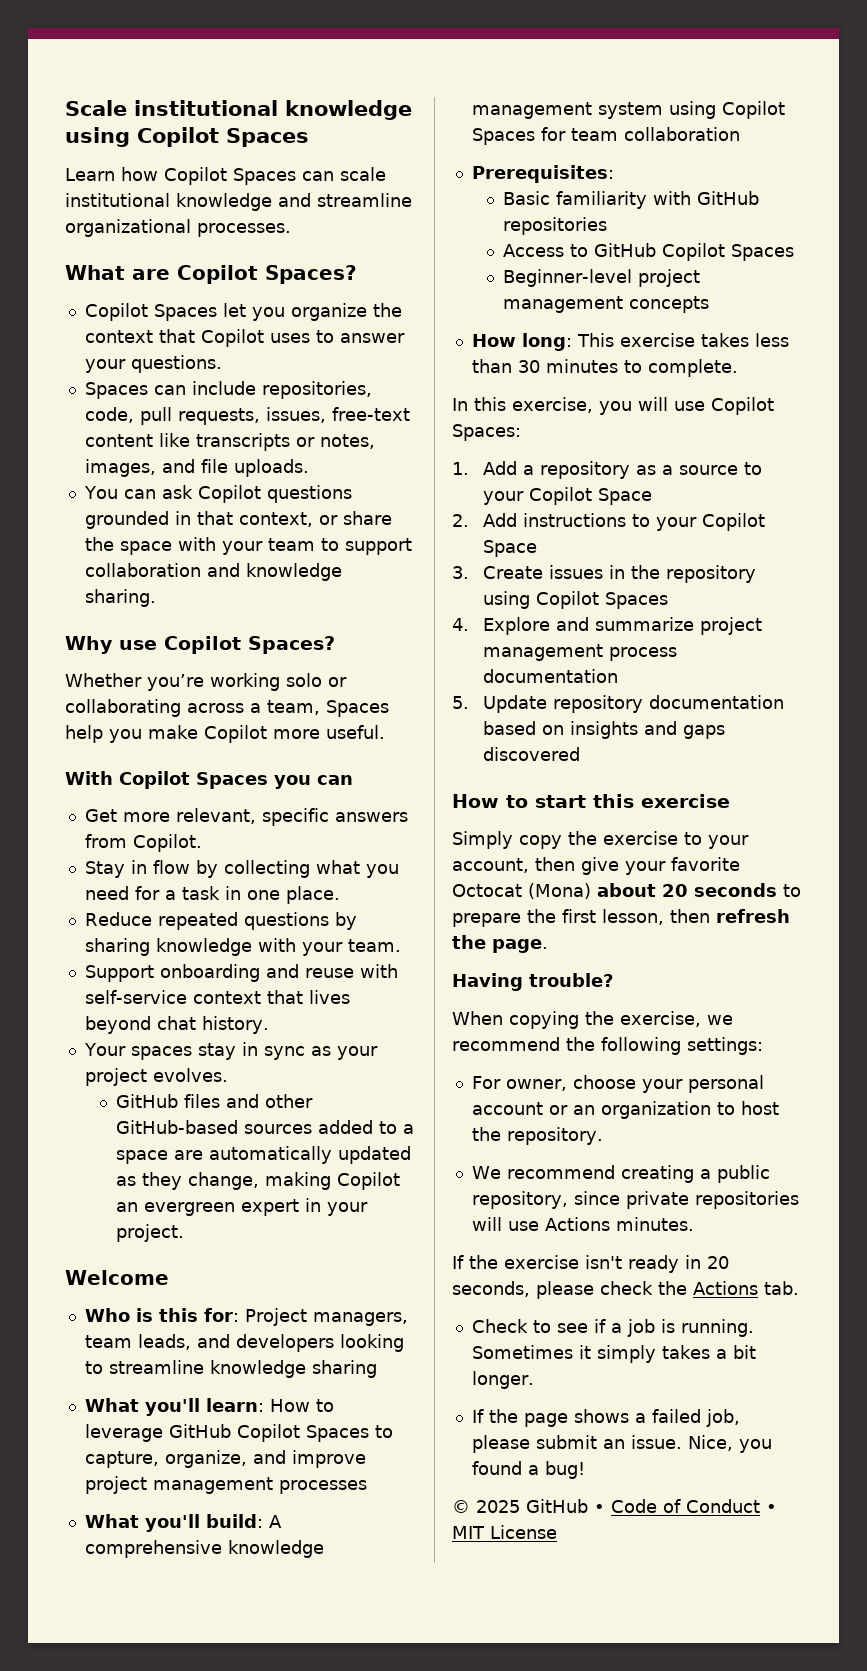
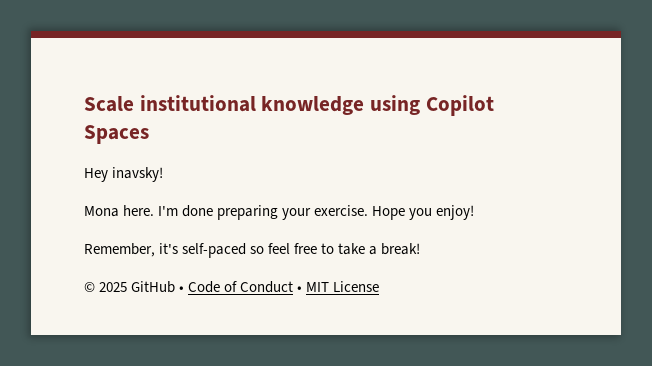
- Learn how Copilot Spaces can scale institutional knowledge and streamline organizational processes.
- What are Copilot Spaces?
- Copilot Spaces let you organize the context that Copilot uses to answer your questions.
- Spaces can include repositories, code, pull requests, issues, free-text content like transcripts or notes, images, and file uploads.
- You can ask Copilot questions grounded in that context, or share the space with your team to support collaboration and knowledge sharing.
- Why use Copilot Spaces?
- Whether you’re working solo or collaborating across a team, Spaces help you make Copilot more useful.
- With Copilot Spaces you can
- Get more relevant, specific answers from Copilot.
- Stay in flow by collecting what you need for a task in one place.
- Reduce repeated questions by sharing knowledge with your team.
- Support onboarding and reuse with self-service context that lives beyond chat history.
- Your spaces stay in sync as your project evolves.
- GitHub files and other GitHub-based sources added to a space are automatically updated as they change, making Copilot an evergreen expert in your project.
- Welcome
- Who is this for: Project managers, team leads, and developers looking to streamline knowledge sharing
- What you'll learn: How to leverage GitHub Copilot Spaces to capture, organize, and improve project management processes
- What you'll build: A comprehensive knowledge management system using Copilot Spaces for team collaboration
- Prerequisites:
- Basic familiarity with GitHub repositories
- Access to GitHub Copilot Spaces
- Beginner-level project management concepts
- How long: This exercise takes less than 30 minutes to complete.
- In this exercise, you will use Copilot Spaces:
- 1. Add a repository as a source to your Copilot Space
- 2. Add instructions to your Copilot Space
- 3. Create issues in the repository using Copilot Spaces
- 4. Explore and summarize project management process documentation
- 5. Update repository documentation based on insights and gaps discovered
- How to start this exercise
- Simply copy the exercise to your account, then give your favorite Octocat (Mona) about 20 seconds to prepare the first lesson, then refresh the page.
- Having trouble?
- When copying the exercise, we recommend the following settings:
- For owner, choose your personal account or an organization to host the repository.
- We recommend creating a public repository, since private repositories will use Actions minutes.
- If the exercise isn't ready in 20 seconds, please check the Actions tab.
- Check to see if a job is running. Sometimes it simply takes a bit longer.
- If the page shows a failed job, please submit an issue. Nice, you found a bug!
+ Hey inavsky!
+ Mona here. I'm done preparing your exercise. Hope you enjoy!
+ Remember, it's self-paced so feel free to take a break!

